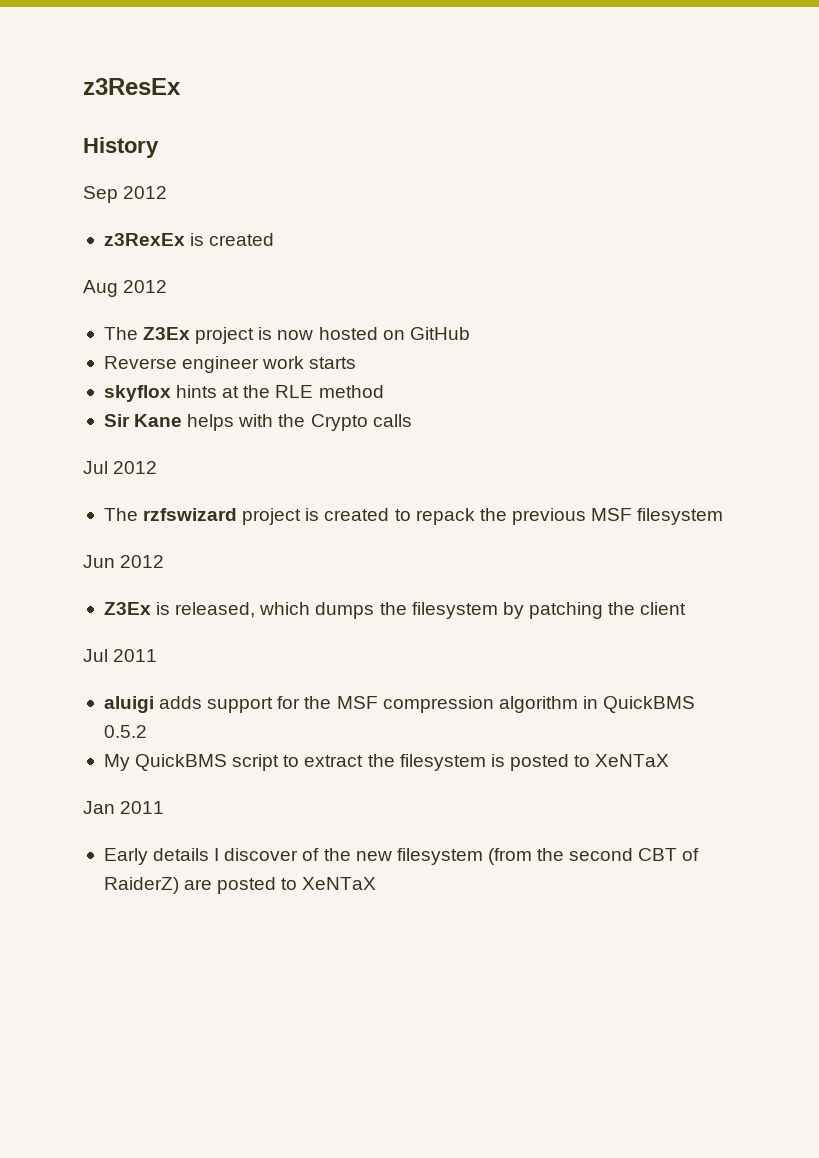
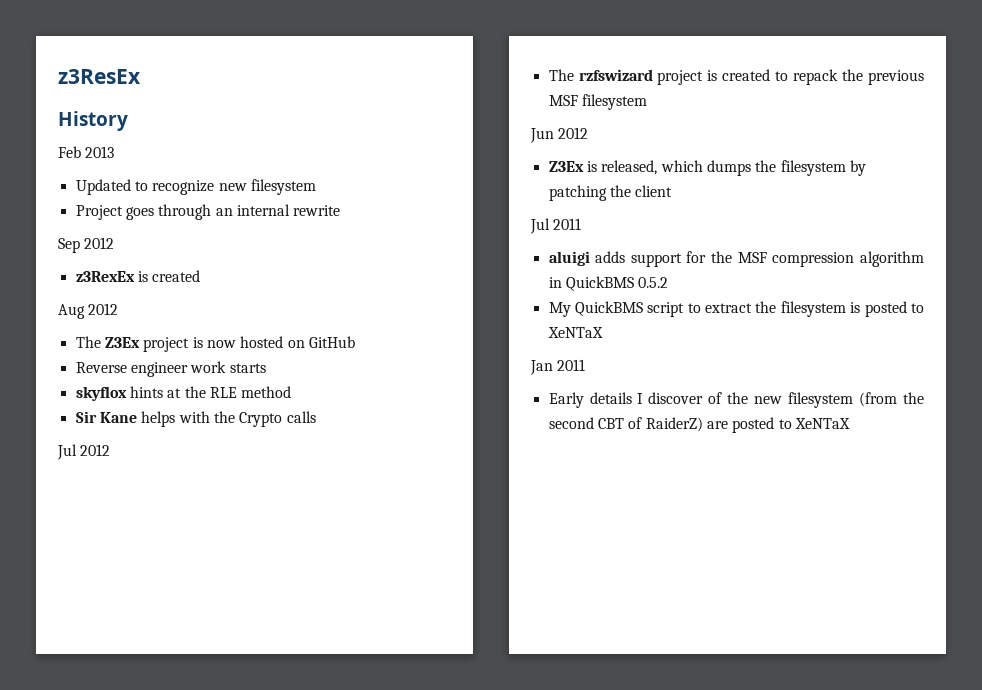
+ Feb 2013
+ Updated to recognize new filesystem
+ Project goes through an internal rewrite

